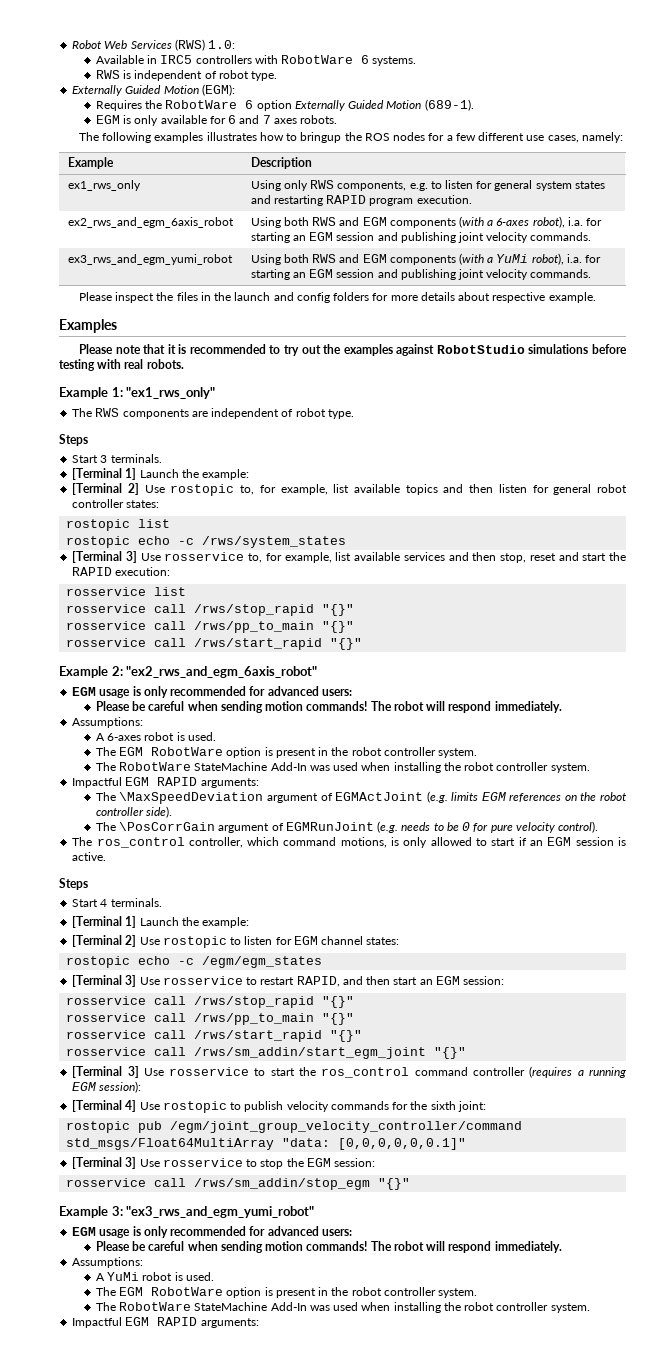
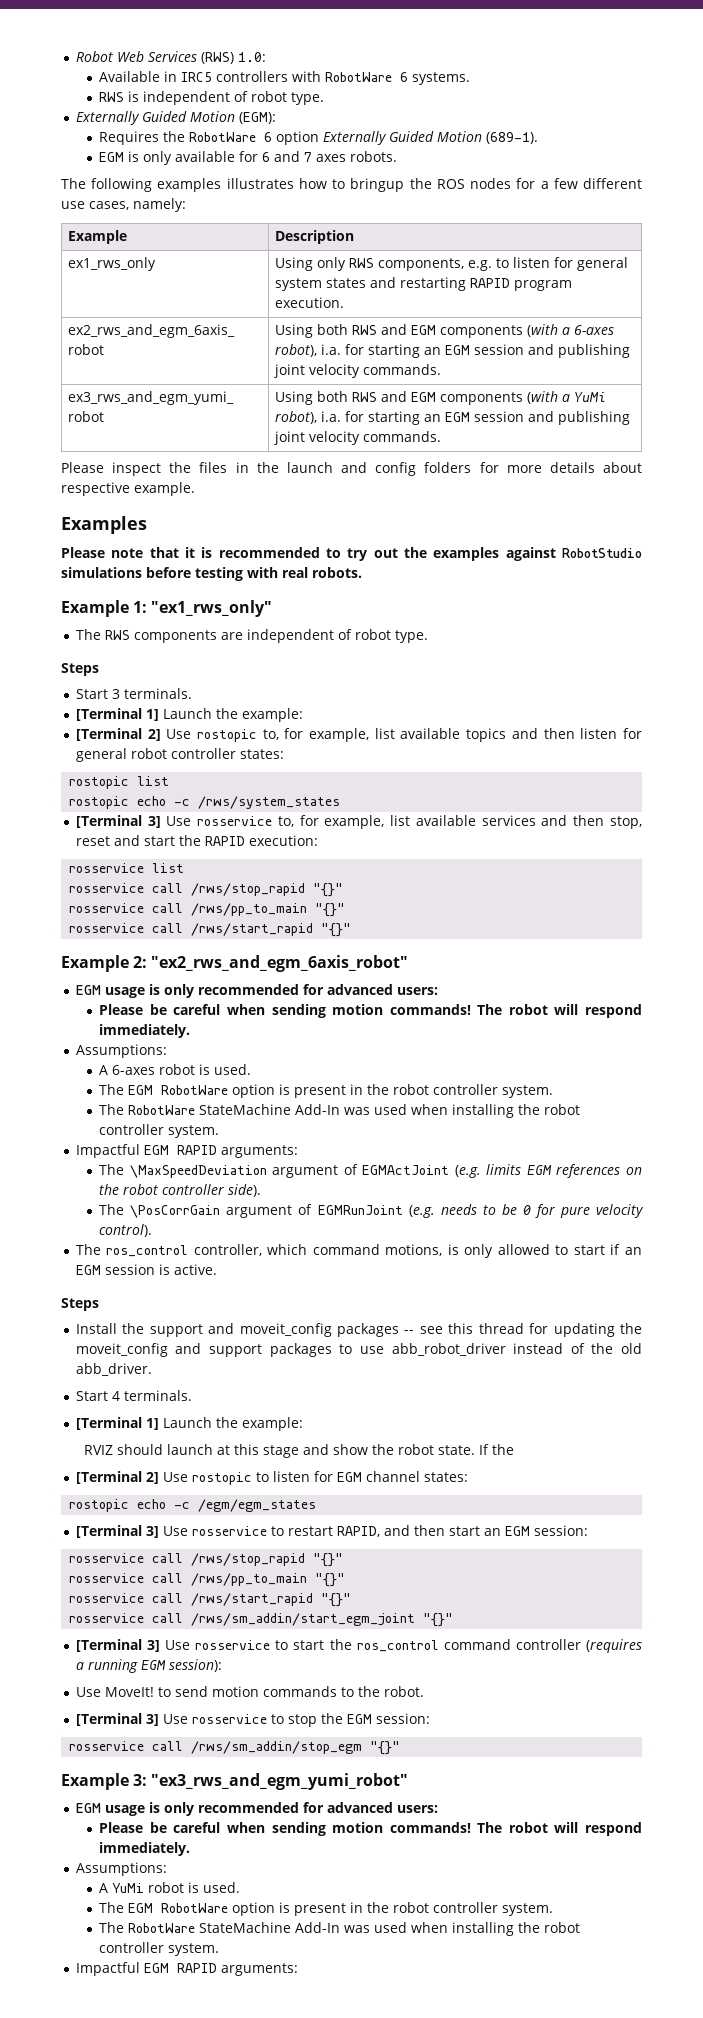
+ Install the support and moveit_config packages -- see this thread for updating the moveit_config and support packages to use abb_robot_driver instead of the old abb_driver.
+ RVIZ should launch at this stage and show the robot state. If the
- [Terminal 4] Use rostopic to publish velocity commands for the sixth joint:
- rostopic pub /egm/joint_group_velocity_controller/command std_msgs/Float64MultiArray "data: [0,0,0,0,0,0.1]"
+ Use MoveIt! to send motion commands to the robot.

